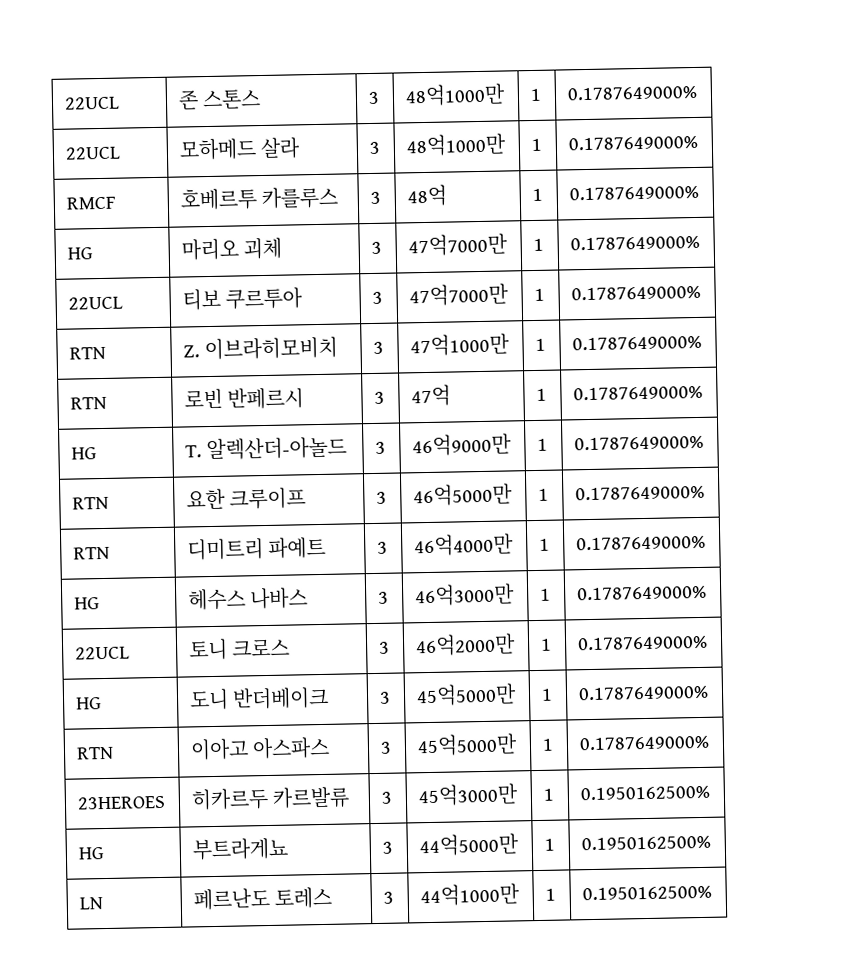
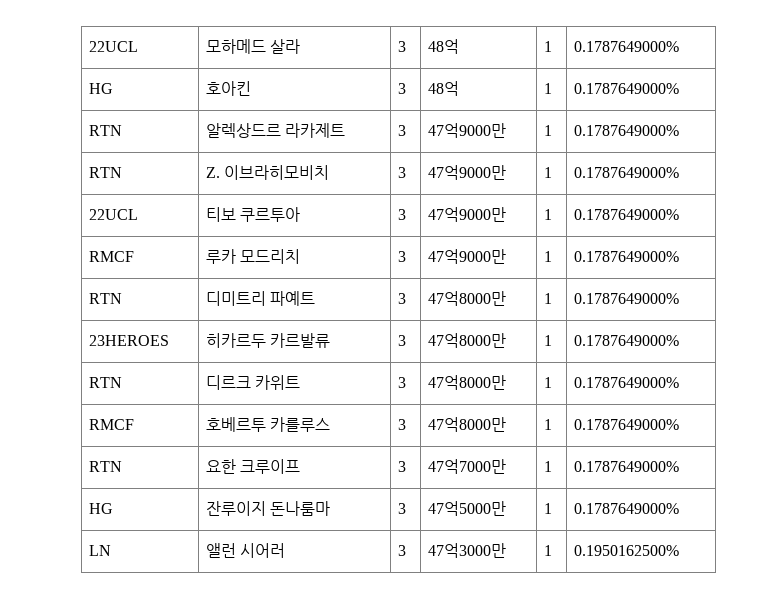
- 22UCL | 존 스톤스 | 3 | 48억1000만 | 1 | 0.1787649000%
- 22UCL | 모하메드 살라 | 3 | 48억1000만 | 1 | 0.1787649000%
+ 22UCL | 모하메드 살라 | 3 | 48억 | 1 | 0.1787649000%
+ HG | 호아킨 | 3 | 48억 | 1 | 0.1787649000%
+ RTN | 알렉상드르 라카제트 | 3 | 47억9000만 | 1 | 0.1787649000%
+ RTN | Z. 이브라히모비치 | 3 | 47억9000만 | 1 | 0.1787649000%
+ 22UCL | 티보 쿠르투아 | 3 | 47억9000만 | 1 | 0.1787649000%
+ RMCF | 루카 모드리치 | 3 | 47억9000만 | 1 | 0.1787649000%
+ RTN | 디미트리 파예트 | 3 | 47억8000만 | 1 | 0.1787649000%
+ 23HEROES | 히카르두 카르발류 | 3 | 47억8000만 | 1 | 0.1787649000%
+ RTN | 디르크 카위트 | 3 | 47억8000만 | 1 | 0.1787649000%
- RMCF | 호베르투 카를루스 | 3 | 48억 | 1 | 0.1787649000%
- HG | 마리오 괴체 | 3 | 47억7000만 | 1 | 0.1787649000%
- 22UCL | 티보 쿠르투아 | 3 | 47억7000만 | 1 | 0.1787649000%
- RTN | Z. 이브라히모비치 | 3 | 47억1000만 | 1 | 0.1787649000%
- RTN | 로빈 반페르시 | 3 | 47억 | 1 | 0.1787649000%
- HG | T. 알렉산더-아놀드 | 3 | 46억9000만 | 1 | 0.1787649000%
+ RMCF | 호베르투 카를루스 | 3 | 47억8000만 | 1 | 0.1787649000%
- RTN | 요한 크루이프 | 3 | 46억5000만 | 1 | 0.1787649000%
- RTN | 디미트리 파예트 | 3 | 46억4000만 | 1 | 0.1787649000%
- HG | 헤수스 나바스 | 3 | 46억3000만 | 1 | 0.1787649000%
- 22UCL | 토니 크로스 | 3 | 46억2000만 | 1 | 0.1787649000%
- HG | 도니 반더베이크 | 3 | 45억5000만 | 1 | 0.1787649000%
- RTN | 이아고 아스파스 | 3 | 45억5000만 | 1 | 0.1787649000%
- 23HEROES | 히카르두 카르발류 | 3 | 45억3000만 | 1 | 0.1950162500%
- HG | 부트라게뇨 | 3 | 44억5000만 | 1 | 0.1950162500%
- LN | 페르난도 토레스 | 3 | 44억1000만 | 1 | 0.1950162500%
+ RTN | 요한 크루이프 | 3 | 47억7000만 | 1 | 0.1787649000%
+ HG | 잔루이지 돈나룸마 | 3 | 47억5000만 | 1 | 0.1787649000%
+ LN | 앨런 시어러 | 3 | 47억3000만 | 1 | 0.1950162500%

